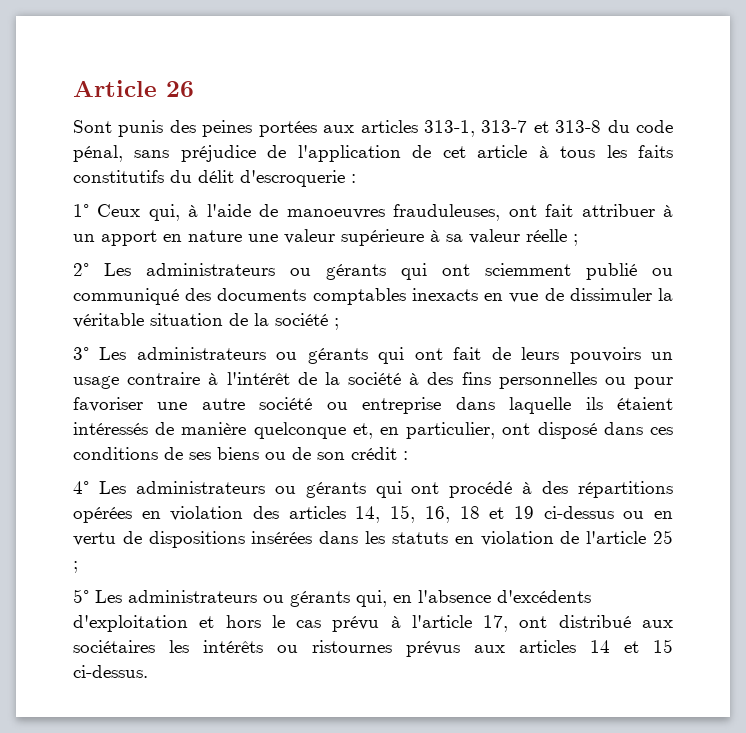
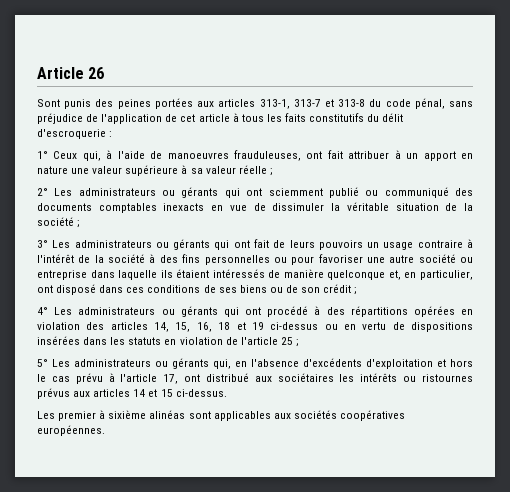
- 3° Les administrateurs ou gérants qui ont fait de leurs pouvoirs un usage contraire à l'intérêt de la société à des fins personnelles ou pour favoriser une autre société ou entreprise dans laquelle ils étaient intéressés de manière quelconque et, en particulier, ont disposé dans ces conditions de ses biens ou de son crédit :
+ 3° Les administrateurs ou gérants qui ont fait de leurs pouvoirs un usage contraire à l'intérêt de la société à des fins personnelles ou pour favoriser une autre société ou entreprise dans laquelle ils étaient intéressés de manière quelconque et, en particulier, ont disposé dans ces conditions de ses biens ou de son crédit ;
+ Les premier à sixième alinéas sont applicables aux sociétés coopératives européennes.

